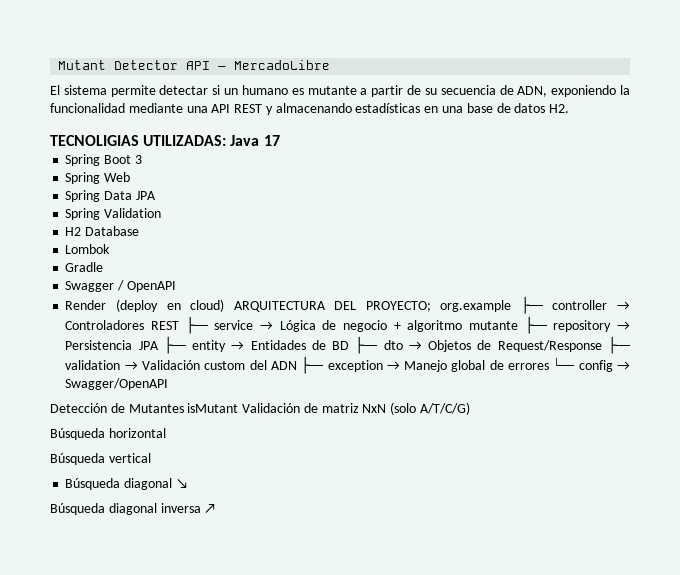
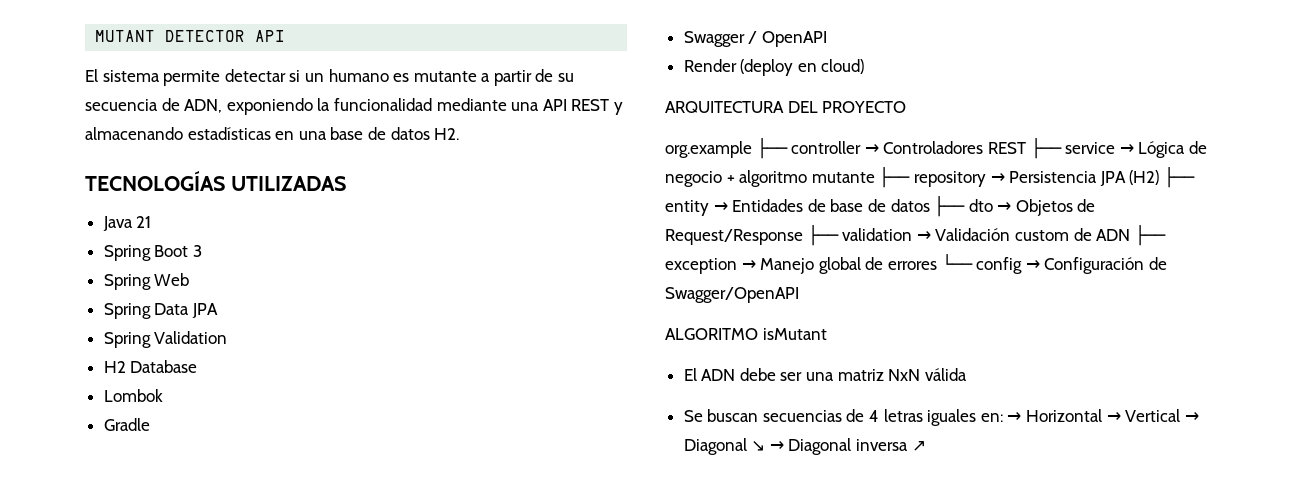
- Mutant Detector API – MercadoLibre
+ MUTANT DETECTOR API
- TECNOLIGIAS UTILIZADAS: Java 17
+ TECNOLOGÍAS UTILIZADAS
+ Java 21
- Render (deploy en cloud) ARQUITECTURA DEL PROYECTO; org.example ├── controller → Controladores REST ├── service → Lógica de negocio + algoritmo mutante ├── repository → Persistencia JPA ├── entity → Entidades de BD ├── dto → Objetos de Request/Response ├── validation → Validación custom del ADN ├── exception → Manejo global de errores └── config → Swagger/OpenAPI
+ Render (deploy en cloud)
+ ARQUITECTURA DEL PROYECTO
+ org.example ├── controller → Controladores REST ├── service → Lógica de negocio + algoritmo mutante ├── repository → Persistencia JPA (H2) ├── entity → Entidades de base de datos ├── dto → Objetos de Request/Response ├── validation → Validación custom de ADN ├── exception → Manejo global de errores └── config → Configuración de Swagger/OpenAPI
- Detección de Mutantes isMutant Validación de matriz NxN (solo A/T/C/G)
- Búsqueda horizontal
- Búsqueda vertical
- Búsqueda diagonal ↘
- Búsqueda diagonal inversa ↗
+ ALGORITMO isMutant
+ El ADN debe ser una matriz NxN válida
+ Se buscan secuencias de 4 letras iguales en: → Horizontal → Vertical → Diagonal ↘ → Diagonal inversa ↗

